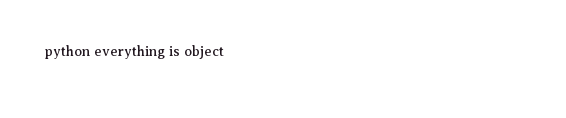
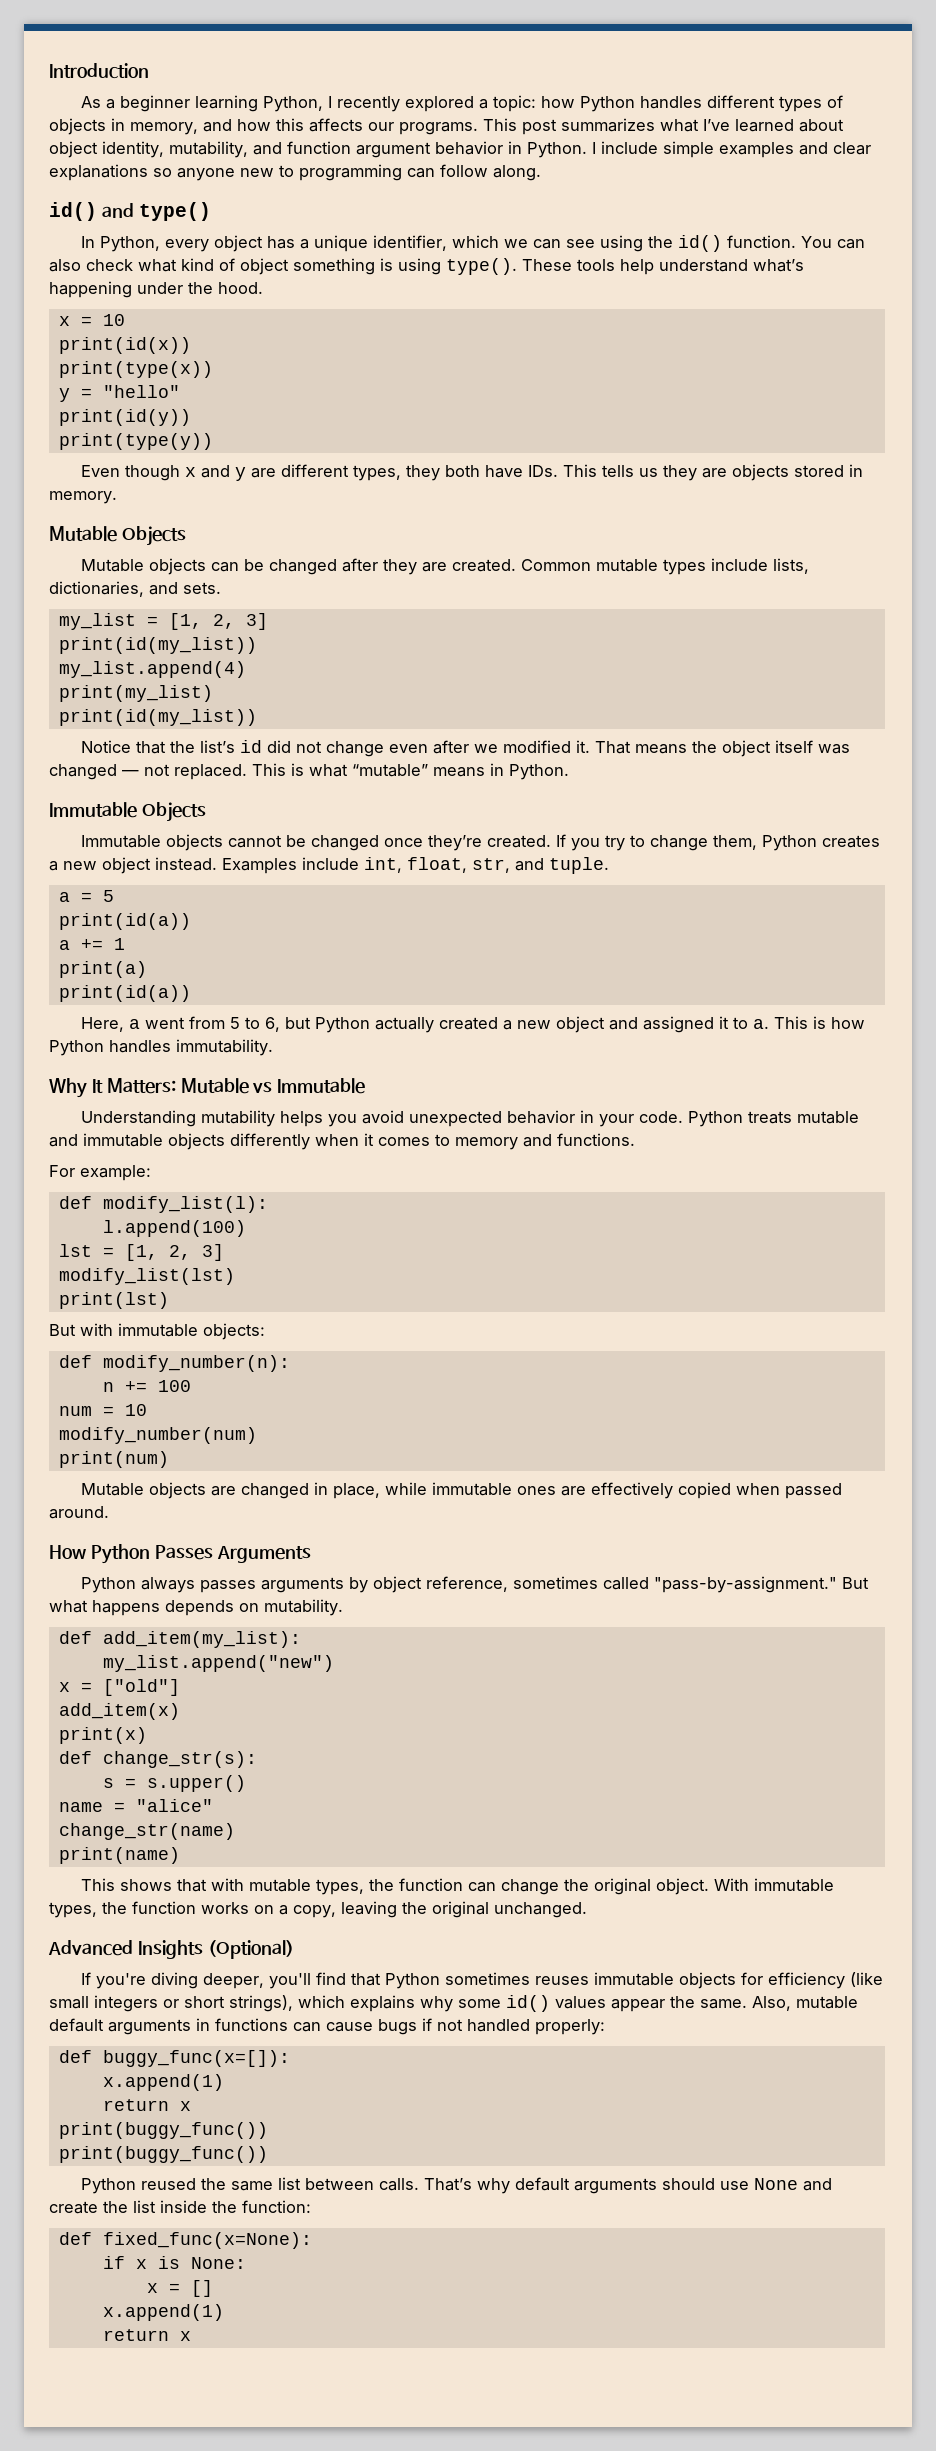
- python everything is object
+ Introduction
+ As a beginner learning Python, I recently explored a topic: how Python handles different types of objects in memory, and how this affects our programs. This post summarizes what I’ve learned about object identity, mutability, and function argument behavior in Python. I include simple examples and clear explanations so anyone new to programming can follow along.
+ id() and type()
+ In Python, every object has a unique identifier, which we can see using the id() function. You can also check what kind of object something is using type(). These tools help understand what’s happening under the hood.
+ x = 10
+ print(id(x))
+ print(type(x))
+ y = "hello"
+ print(id(y))
+ print(type(y))
+ Even though x and y are different types, they both have IDs. This tells us they are objects stored in memory.
+ Mutable Objects
+ Mutable objects can be changed after they are created. Common mutable types include lists, dictionaries, and sets.
+ my_list = [1, 2, 3]
+ print(id(my_list))
+ my_list.append(4)
+ print(my_list)
+ print(id(my_list))
+ Notice that the list’s id did not change even after we modified it. That means the object itself was changed — not replaced. This is what “mutable” means in Python.
+ Immutable Objects
+ Immutable objects cannot be changed once they’re created. If you try to change them, Python creates a new object instead. Examples include int, float, str, and tuple.
+ a = 5
+ print(id(a))
+ a += 1
+ print(a)
+ print(id(a))
+ Here, a went from 5 to 6, but Python actually created a new object and assigned it to a. This is how Python handles immutability.
+ Why It Matters: Mutable vs Immutable
+ Understanding mutability helps you avoid unexpected behavior in your code. Python treats mutable and immutable objects differently when it comes to memory and functions.
+ For example:
+ def modify_list(l):
+ l.append(100)
+ lst = [1, 2, 3]
+ modify_list(lst)
+ print(lst)
+ But with immutable objects:
+ def modify_number(n):
+ n += 100
+ num = 10
+ modify_number(num)
+ print(num)
+ Mutable objects are changed in place, while immutable ones are effectively copied when passed around.
+ How Python Passes Arguments
+ Python always passes arguments by object reference, sometimes called "pass-by-assignment." But what happens depends on mutability.
+ def add_item(my_list):
+ my_list.append("new")
+ x = ["old"]
+ add_item(x)
+ print(x)
+ def change_str(s):
+ s = s.upper()
+ name = "alice"
+ change_str(name)
+ print(name)
+ This shows that with mutable types, the function can change the original object. With immutable types, the function works on a copy, leaving the original unchanged.
+ Advanced Insights (Optional)
+ If you're diving deeper, you'll find that Python sometimes reuses immutable objects for efficiency (like small integers or short strings), which explains why some id() values appear the same. Also, mutable default arguments in functions can cause bugs if not handled properly:
+ def buggy_func(x=[]):
+ x.append(1)
+ return x
+ print(buggy_func())
+ print(buggy_func())
+ Python reused the same list between calls. That’s why default arguments should use None and create the list inside the function:
+ def fixed_func(x=None):
+ if x is None:
+ x = []
+ x.append(1)
+ return x

